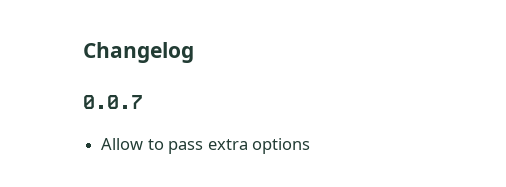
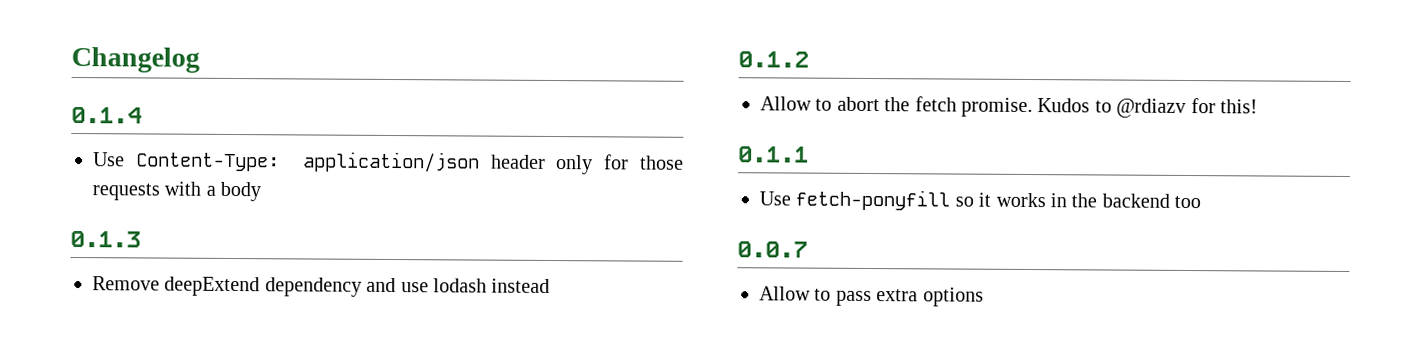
+ 0.1.4
+ Use Content-Type: application/json header only for those requests with a body
+ 0.1.3
+ Remove deepExtend dependency and use lodash instead
+ 0.1.2
+ Allow to abort the fetch promise. Kudos to @rdiazv for this!
+ 0.1.1
+ Use fetch-ponyfill so it works in the backend too

